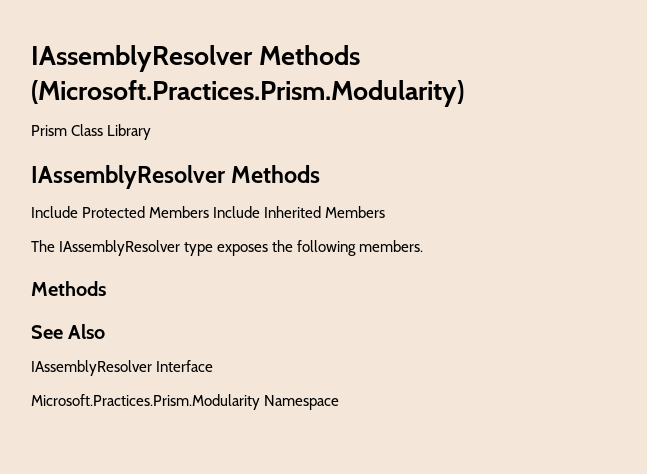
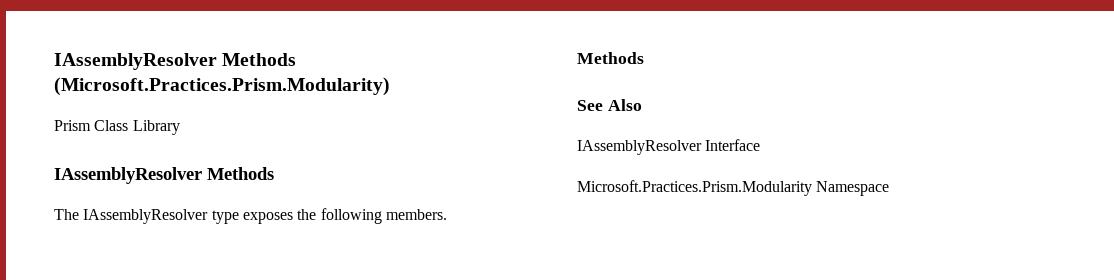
- Include Protected Members Include Inherited Members

